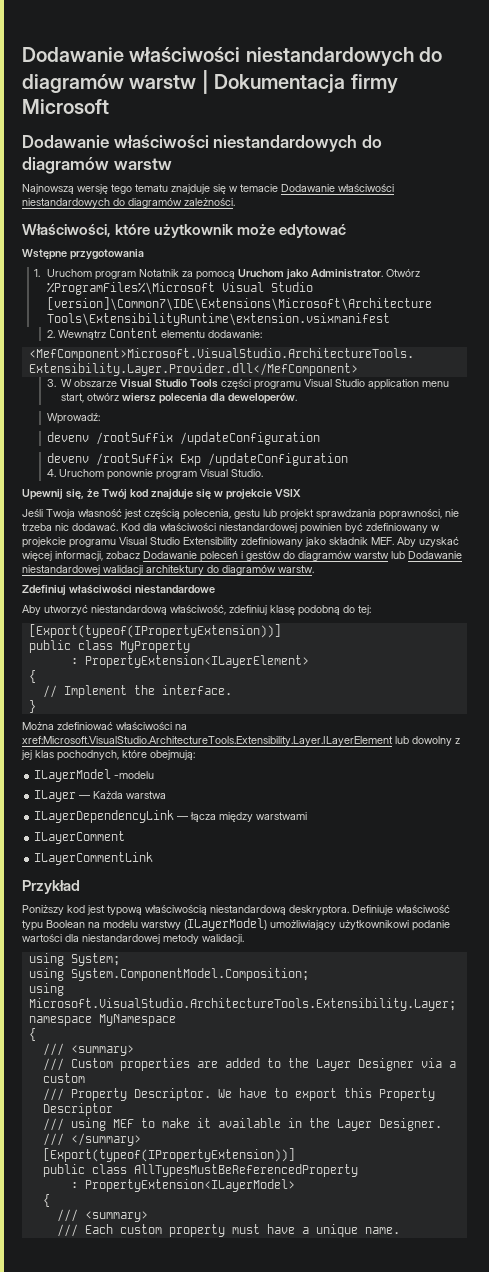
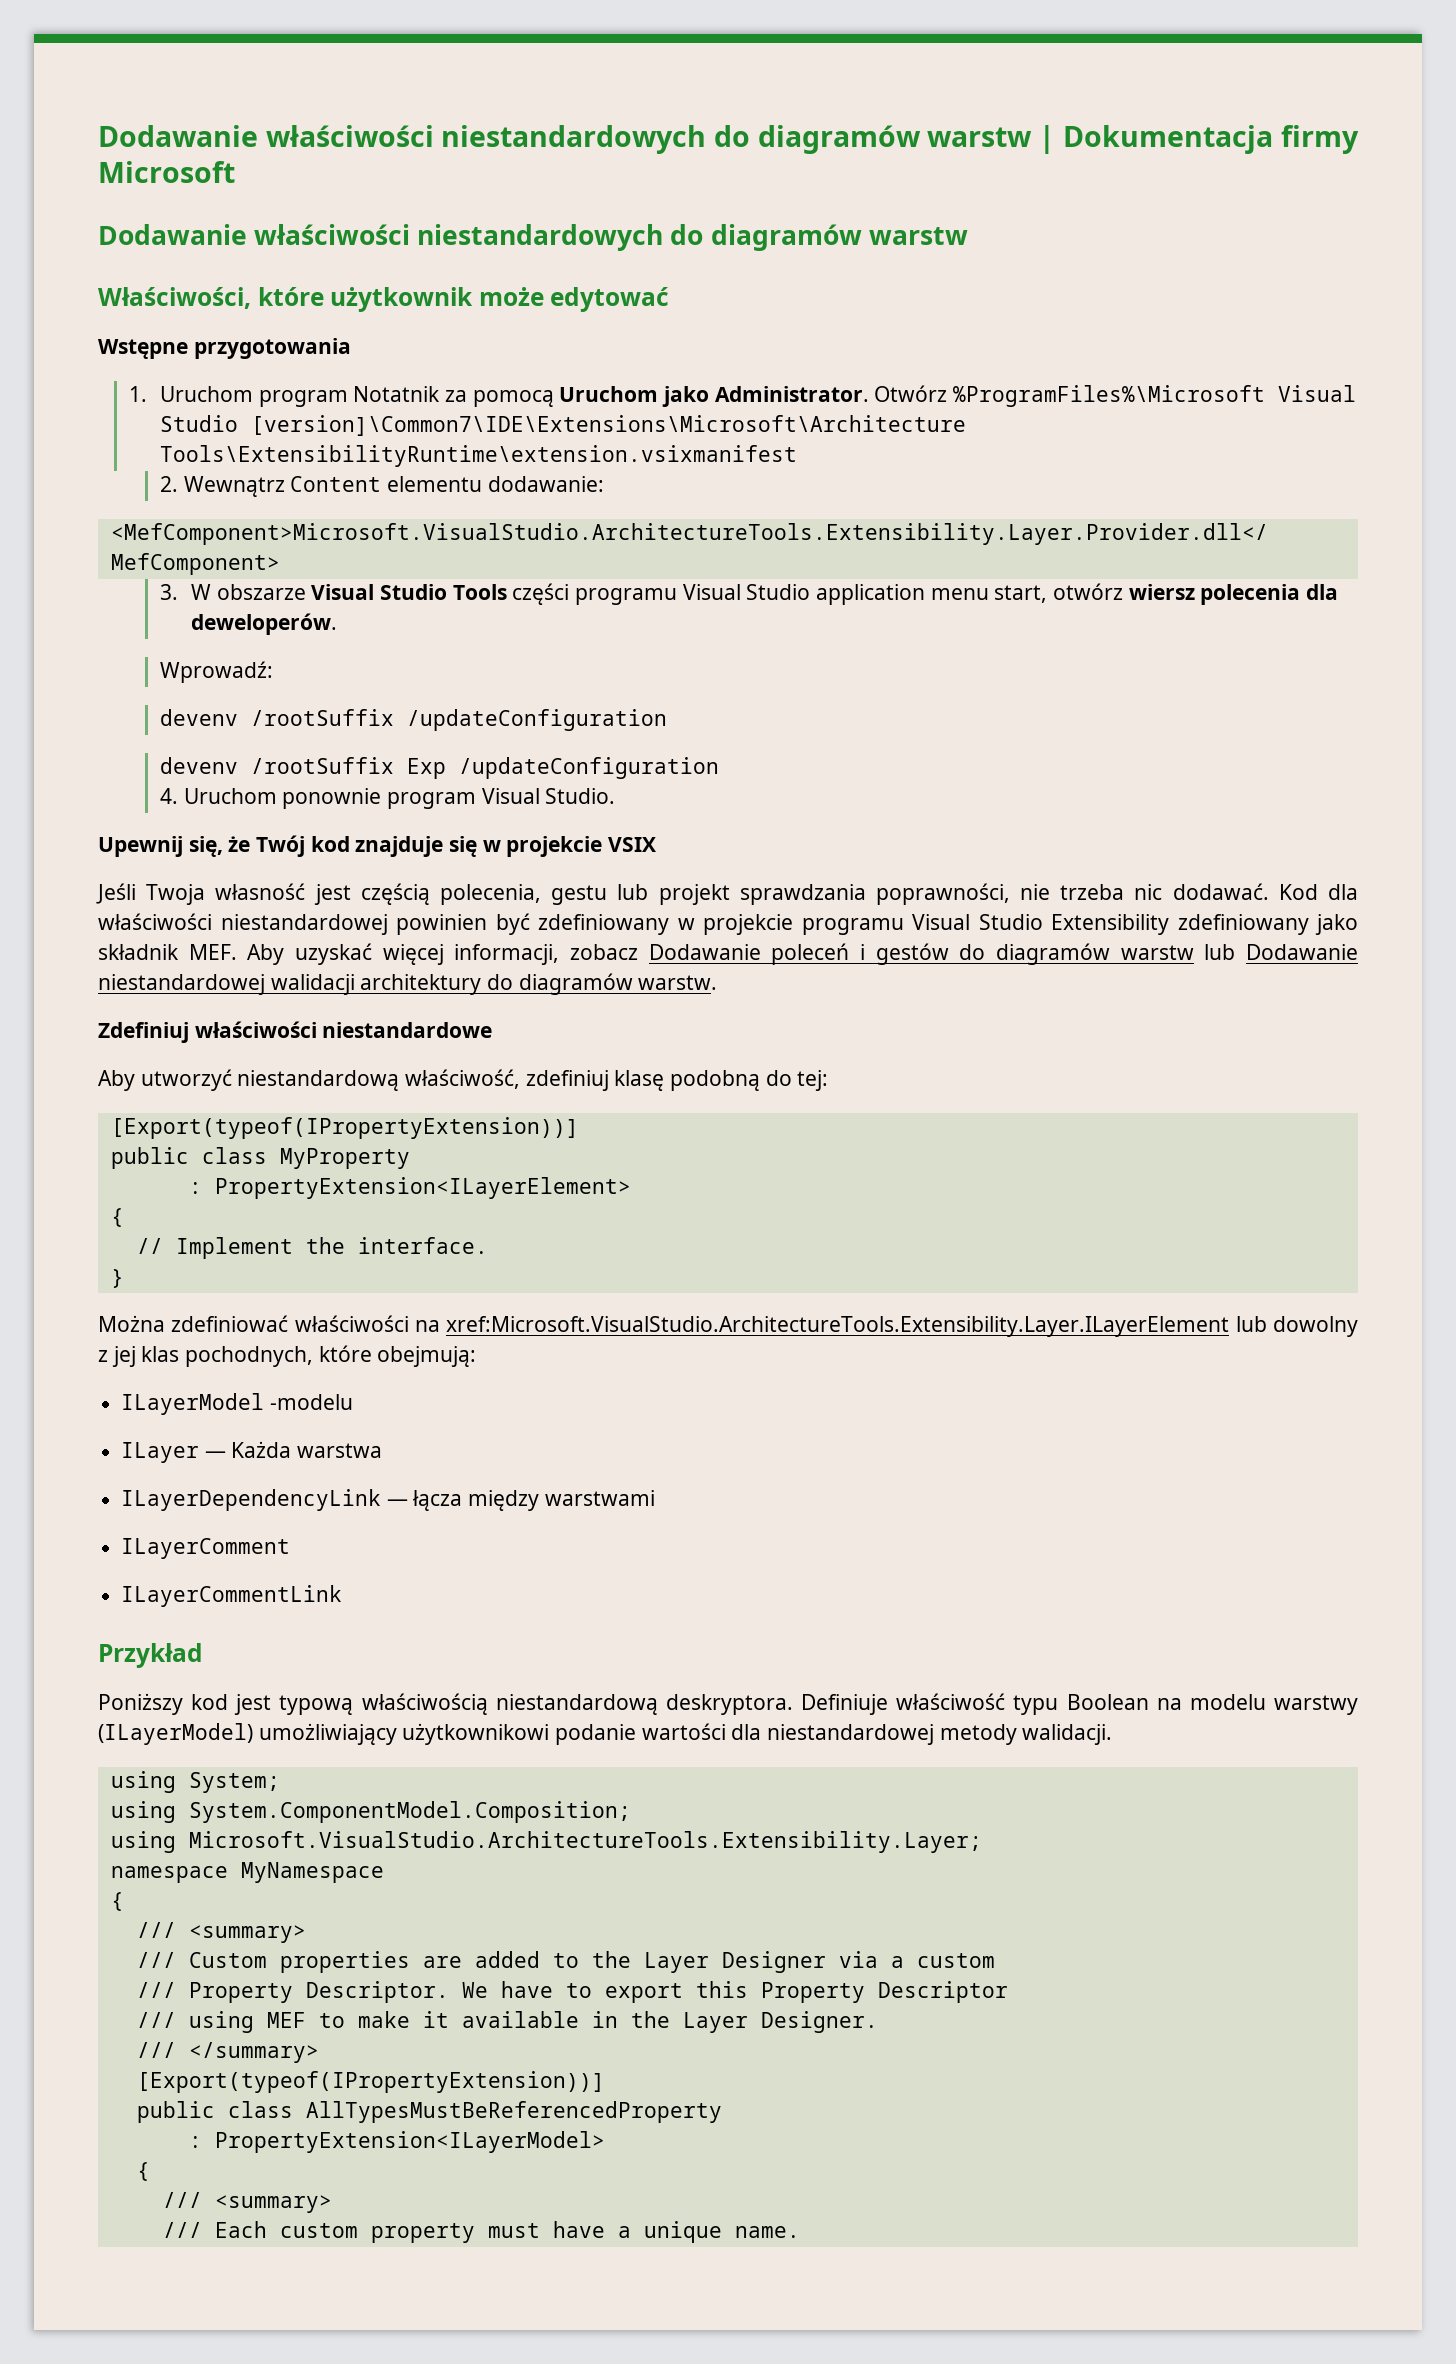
- Najnowszą wersję tego tematu znajduje się w temacie Dodawanie właściwości niestandardowych do diagramów zależności.

